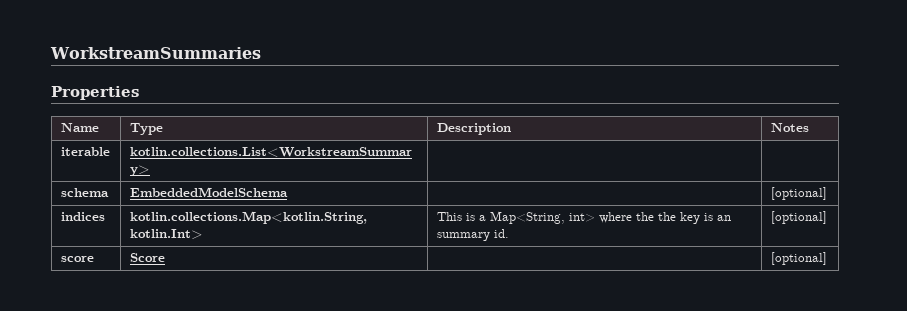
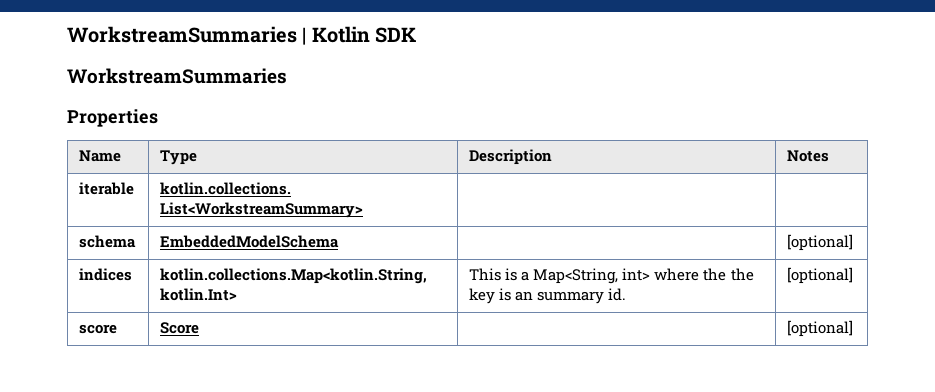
+ WorkstreamSummaries | Kotlin SDK

